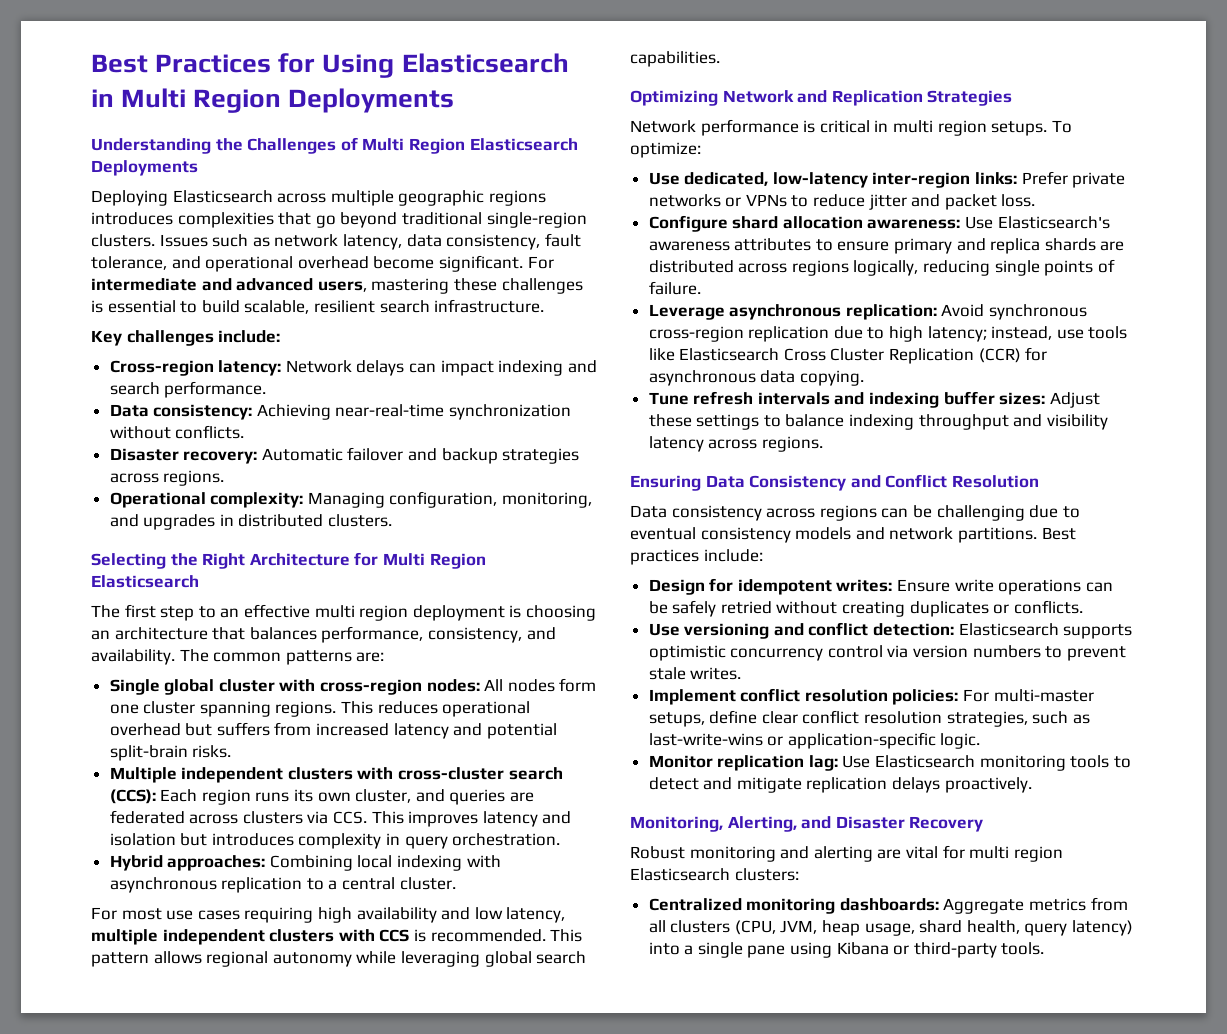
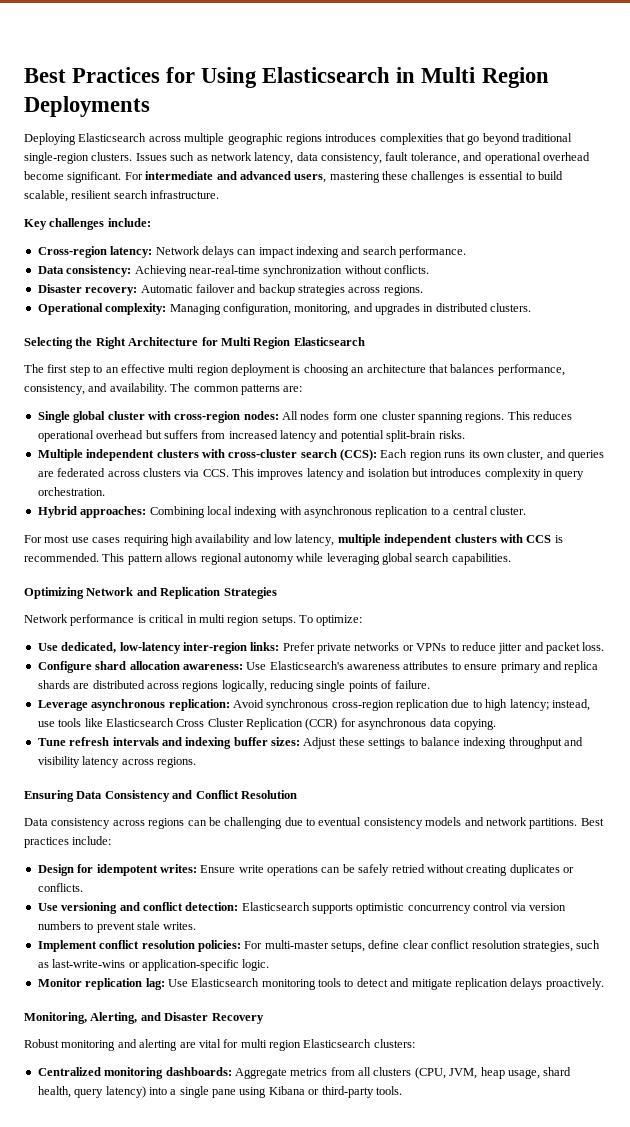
- Understanding the Challenges of Multi Region Elasticsearch Deployments

